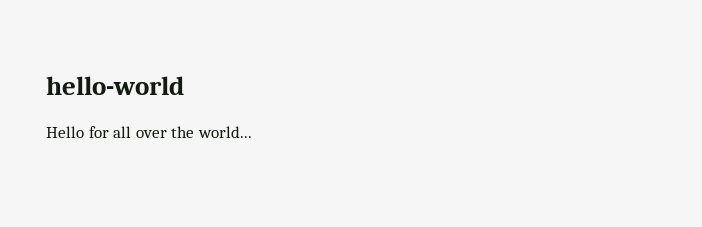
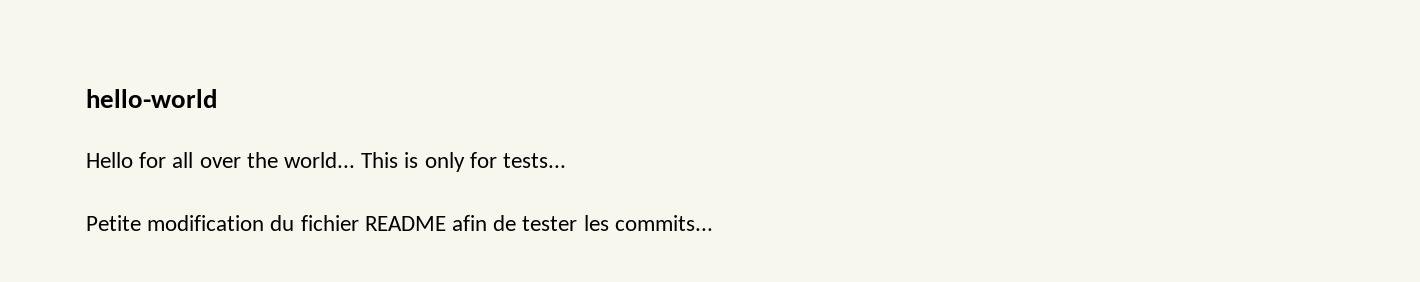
+ This is only for tests...
+ Petite modification du fichier README afin de tester les commits...

